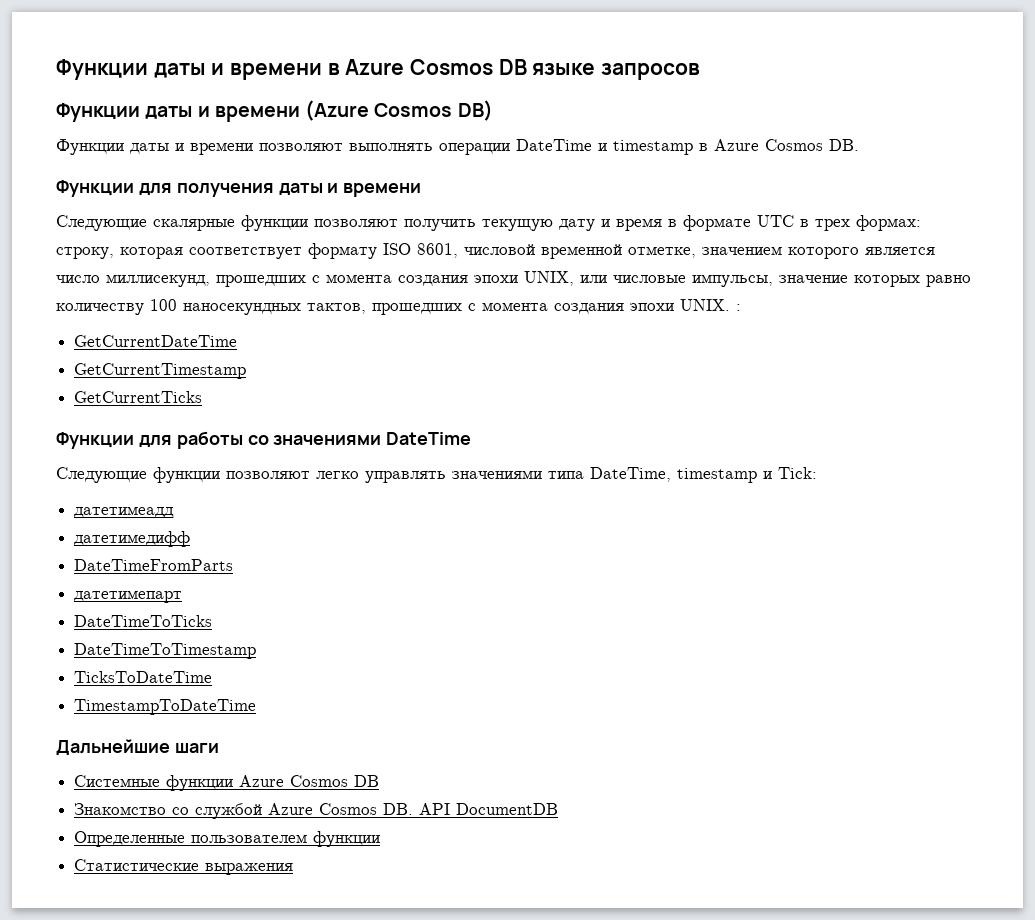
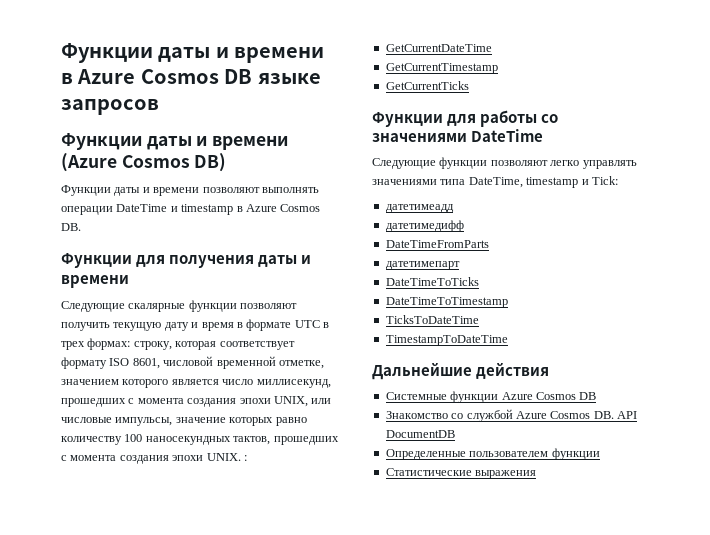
- Дальнейшие шаги
+ Дальнейшие действия

